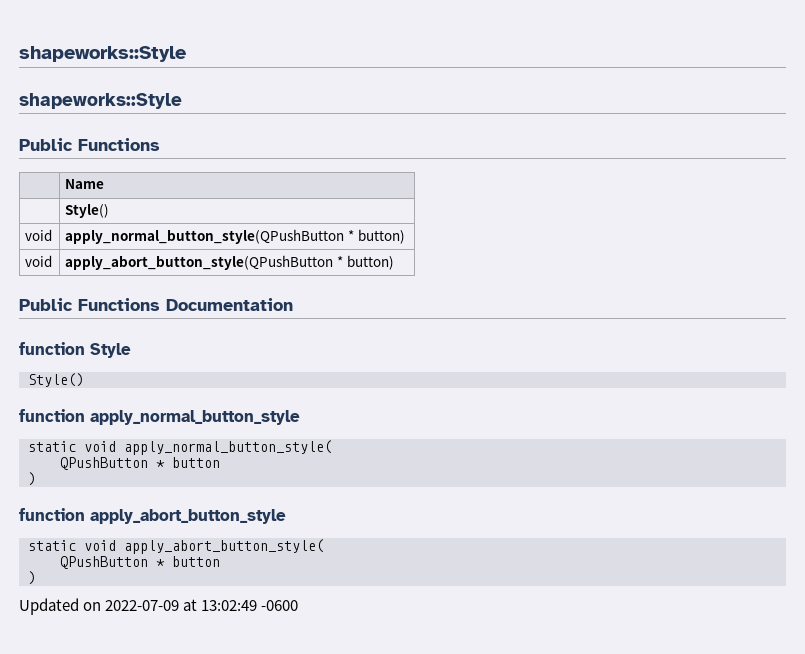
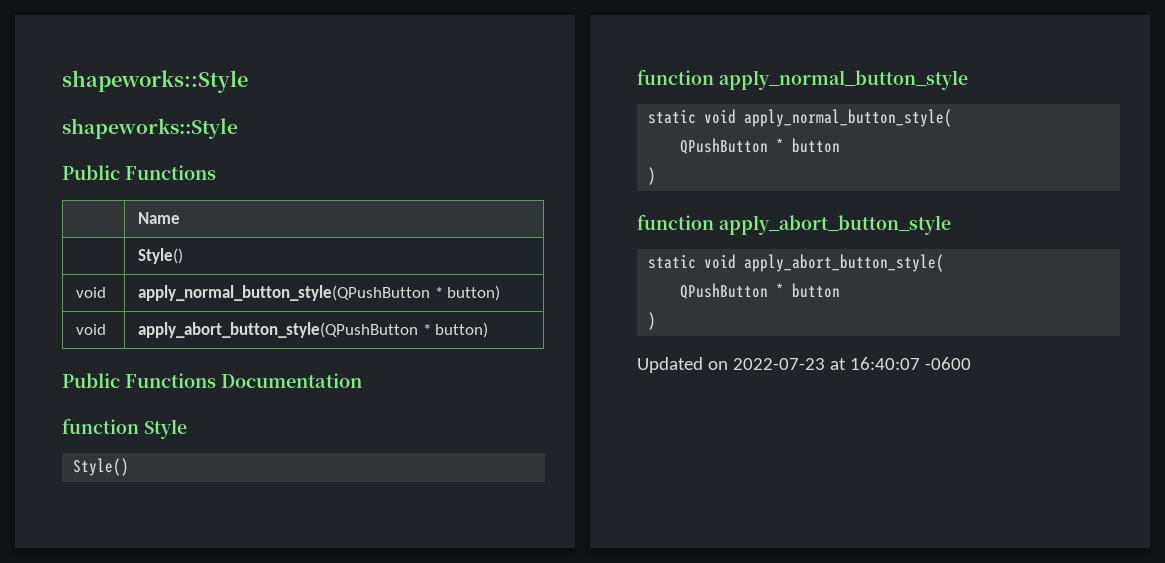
- Updated on 2022-07-09 at 13:02:49 -0600
+ Updated on 2022-07-23 at 16:40:07 -0600

